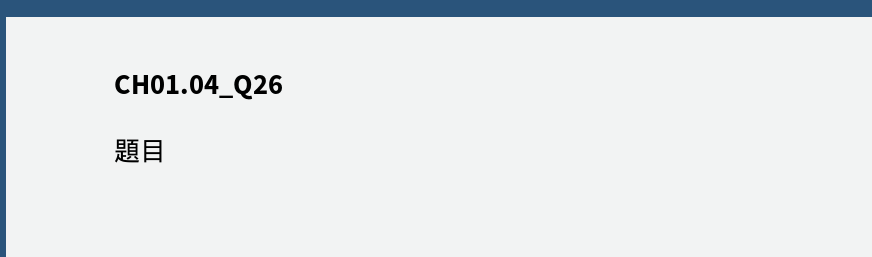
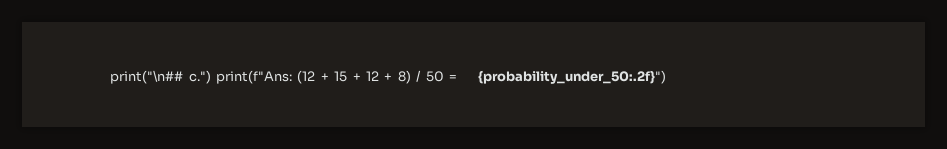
- CH01.04_Q26
- 題目
+ print("\n## c.") print(f"Ans: (12 + 15 + 12 + 8) / 50 = {probability_under_50:.2f}")

